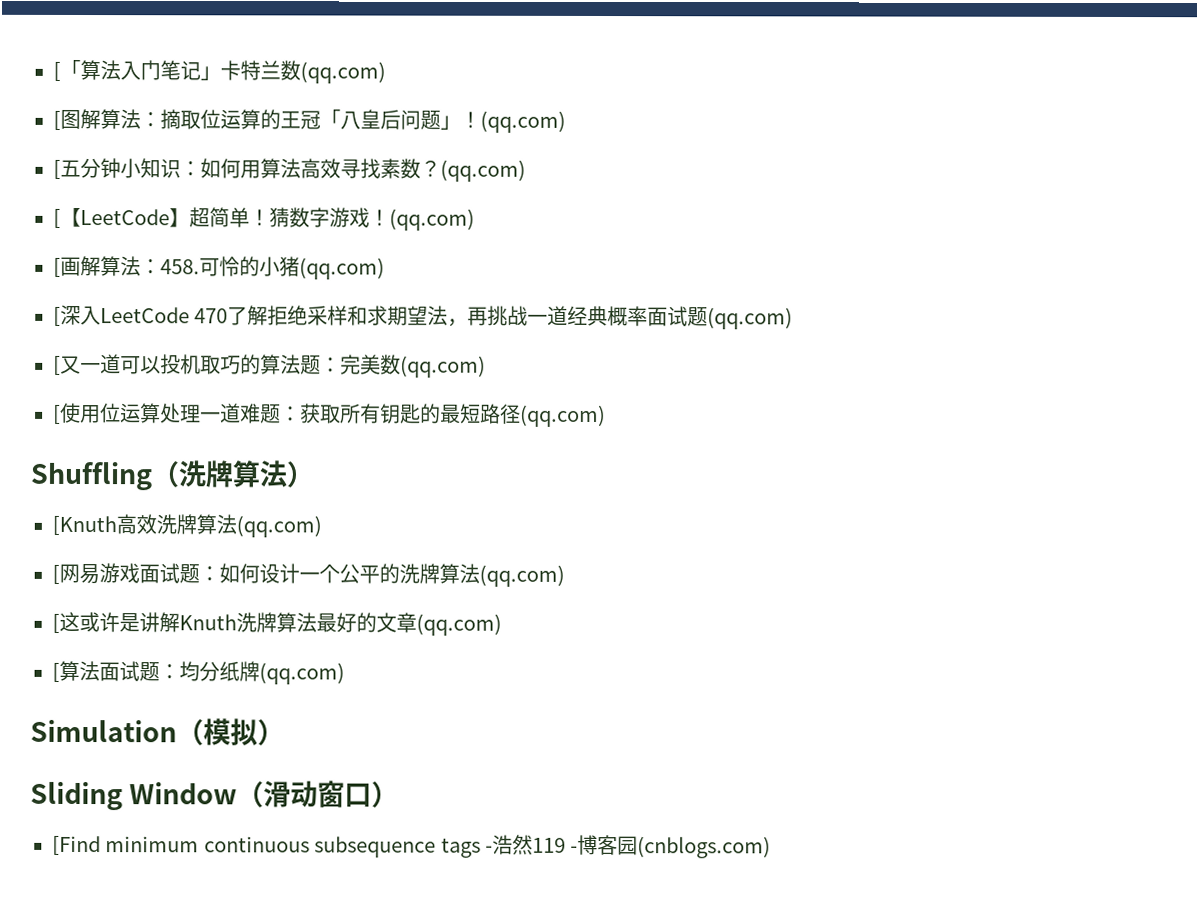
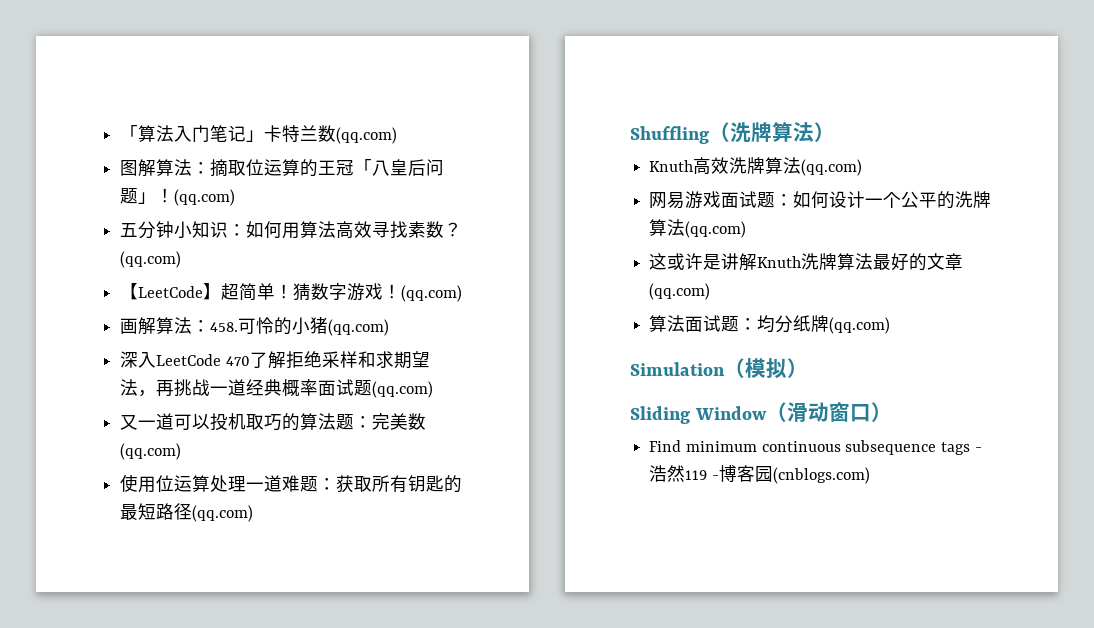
- [「算法入门笔记」卡特兰数(qq.com)
+ 「算法入门笔记」卡特兰数(qq.com)
- [图解算法：摘取位运算的王冠「八皇后问题」！
+ 图解算法：摘取位运算的王冠「八皇后问题」！
- [五分钟小知识：如何用算法高效寻找素数？
+ 五分钟小知识：如何用算法高效寻找素数？
- [【LeetCode】超简单！
+ 【LeetCode】超简单！
- [画解算法：458.可怜的小猪(qq.com)
+ 画解算法：458.可怜的小猪(qq.com)
- [深入LeetCode 470了解拒绝采样和求期望法，再挑战一道经典概率面试题(qq.com)
+ 深入LeetCode 470了解拒绝采样和求期望法，再挑战一道经典概率面试题(qq.com)
- [又一道可以投机取巧的算法题：完美数(qq.com)
+ 又一道可以投机取巧的算法题：完美数(qq.com)
- [使用位运算处理一道难题：获取所有钥匙的最短路径(qq.com)
+ 使用位运算处理一道难题：获取所有钥匙的最短路径(qq.com)
- [Knuth高效洗牌算法(qq.com)
+ Knuth高效洗牌算法(qq.com)
- [网易游戏面试题：如何设计一个公平的洗牌算法(qq.com)
+ 网易游戏面试题：如何设计一个公平的洗牌算法(qq.com)
- [这或许是讲解Knuth洗牌算法最好的文章(qq.com)
+ 这或许是讲解Knuth洗牌算法最好的文章(qq.com)
- [算法面试题：均分纸牌(qq.com)
+ 算法面试题：均分纸牌(qq.com)
- [Find minimum continuous subsequence tags -浩然119 -博客园(cnblogs.com)
+ Find minimum continuous subsequence tags -浩然119 -博客园(cnblogs.com)

